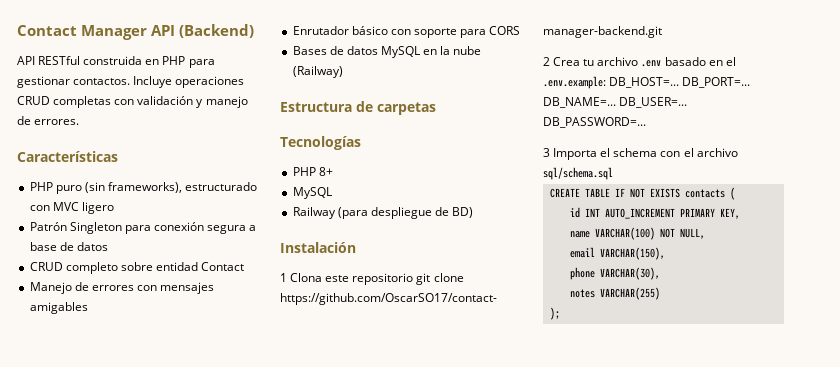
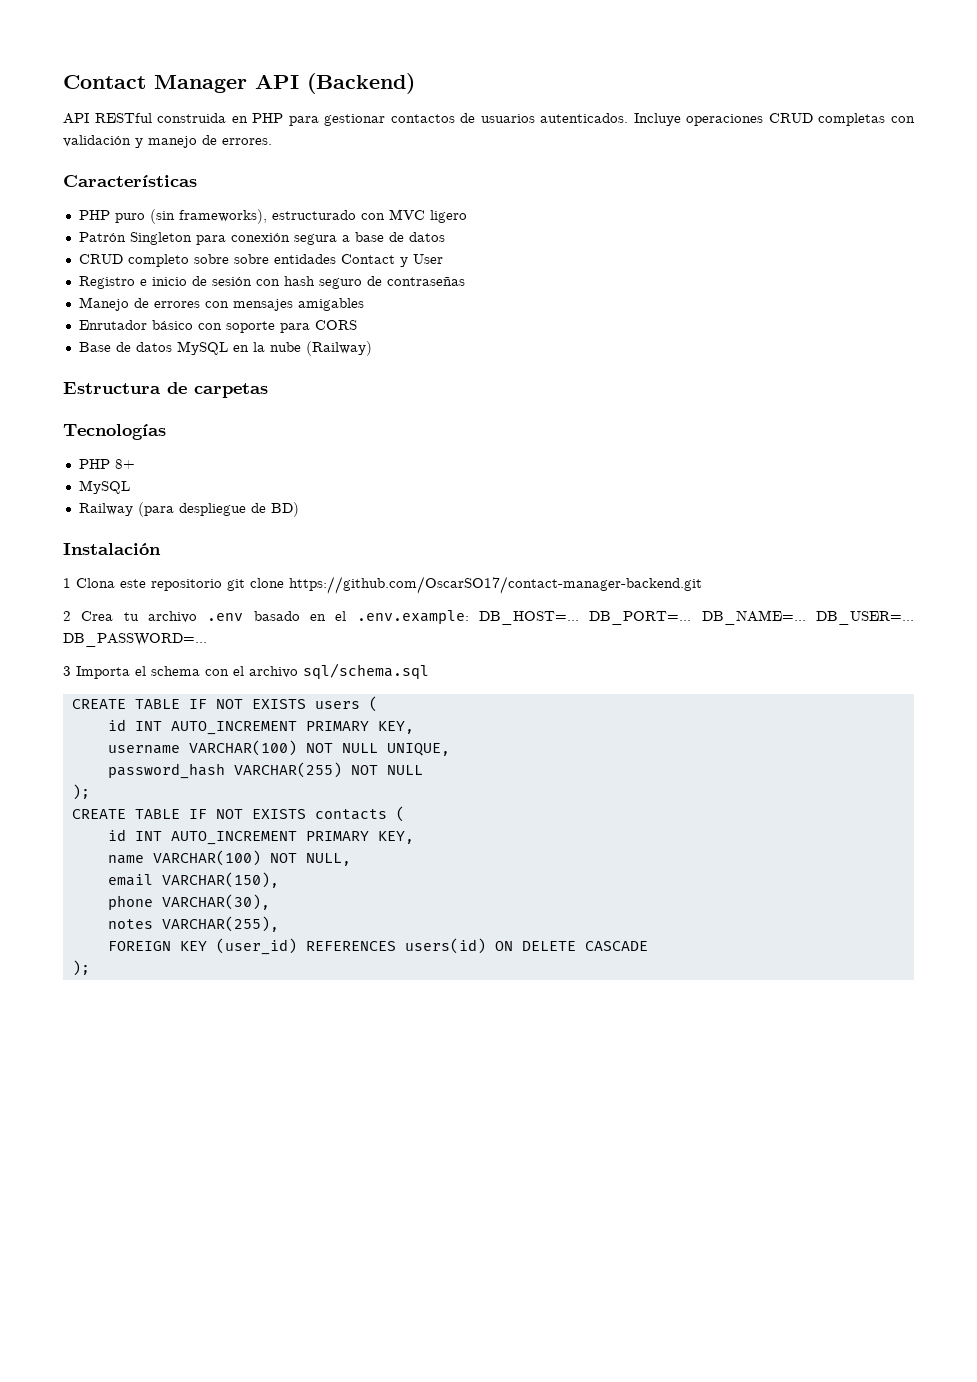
- API RESTful construida en PHP para gestionar contactos.
+ API RESTful construida en PHP para gestionar contactos de usuarios autenticados.
- CRUD completo sobre entidad Contact
+ CRUD completo sobre sobre entidades Contact y User
+ Registro e inicio de sesión con hash seguro de contraseñas
- Bases de datos MySQL en la nube (Railway)
+ Base de datos MySQL en la nube (Railway)
+ CREATE TABLE IF NOT EXISTS users (
+ id INT AUTO_INCREMENT PRIMARY KEY,
+ username VARCHAR(100) NOT NULL UNIQUE,
+ password_hash VARCHAR(255) NOT NULL
+ );
- notes VARCHAR(255)
+ notes VARCHAR(255),
+ FOREIGN KEY (user_id) REFERENCES users(id) ON DELETE CASCADE

